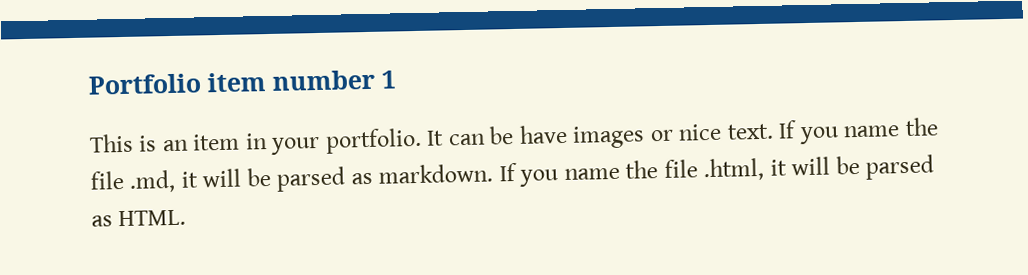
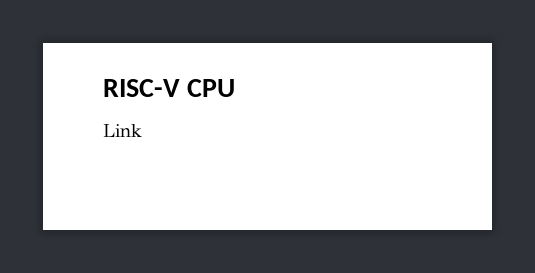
- Portfolio item number 1
- This is an item in your portfolio. It can be have images or nice text. If you name the file .md, it will be parsed as markdown. If you name the file .html, it will be parsed as HTML.
+ RISC-V CPU
+ Link

